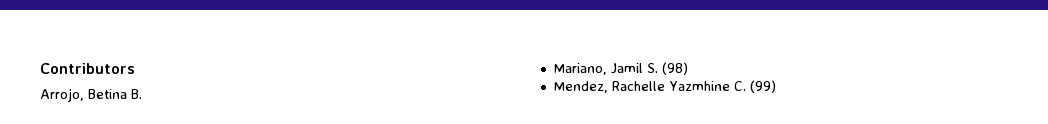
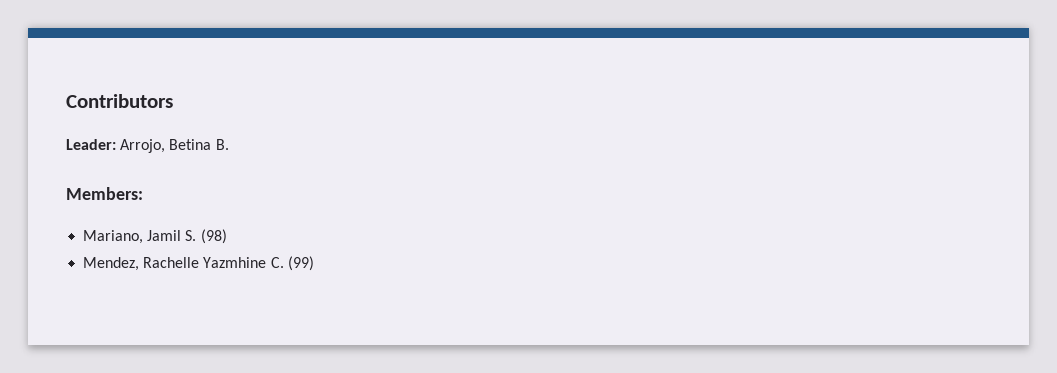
- Arrojo, Betina B.
+ Leader: Arrojo, Betina B.
+ Members:

